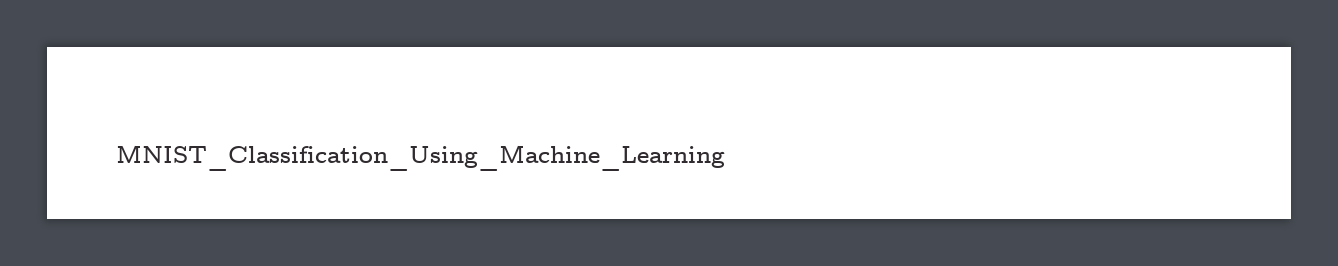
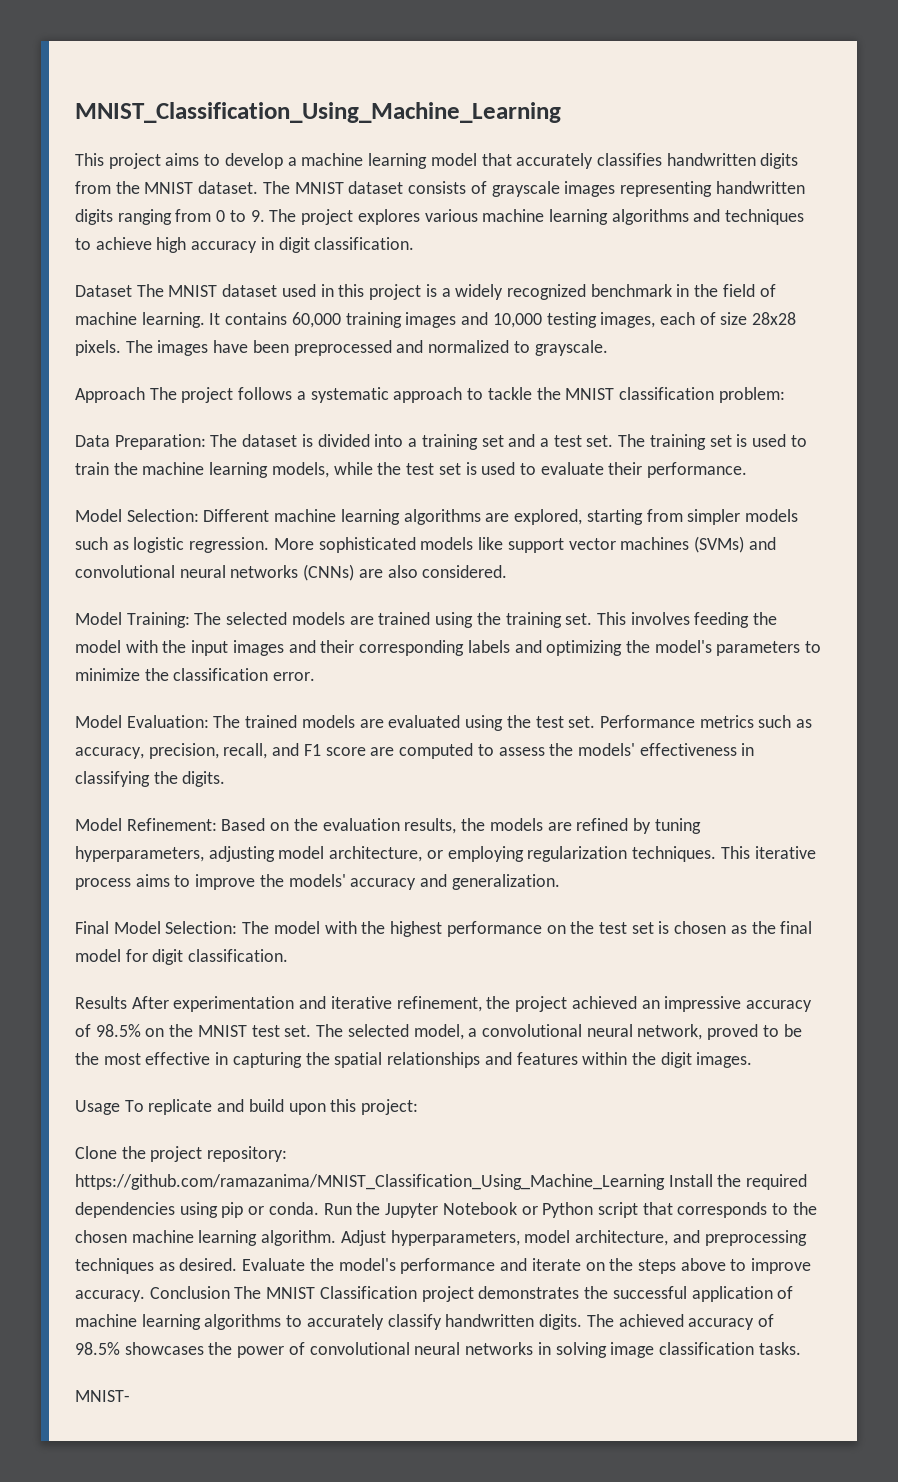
+ This project aims to develop a machine learning model that accurately classifies handwritten digits from the MNIST dataset. The MNIST dataset consists of grayscale images representing handwritten digits ranging from 0 to 9. The project explores various machine learning algorithms and techniques to achieve high accuracy in digit classification.
+ Dataset The MNIST dataset used in this project is a widely recognized benchmark in the field of machine learning. It contains 60,000 training images and 10,000 testing images, each of size 28x28 pixels. The images have been preprocessed and normalized to grayscale.
+ Approach The project follows a systematic approach to tackle the MNIST classification problem:
+ Data Preparation: The dataset is divided into a training set and a test set. The training set is used to train the machine learning models, while the test set is used to evaluate their performance.
+ Model Selection: Different machine learning algorithms are explored, starting from simpler models such as logistic regression. More sophisticated models like support vector machines (SVMs) and convolutional neural networks (CNNs) are also considered.
+ Model Training: The selected models are trained using the training set. This involves feeding the model with the input images and their corresponding labels and optimizing the model's parameters to minimize the classification error.
+ Model Evaluation: The trained models are evaluated using the test set. Performance metrics such as accuracy, precision, recall, and F1 score are computed to assess the models' effectiveness in classifying the digits.
+ Model Refinement: Based on the evaluation results, the models are refined by tuning hyperparameters, adjusting model architecture, or employing regularization techniques. This iterative process aims to improve the models' accuracy and generalization.
+ Final Model Selection: The model with the highest performance on the test set is chosen as the final model for digit classification.
+ Results After experimentation and iterative refinement, the project achieved an impressive accuracy of 98.5% on the MNIST test set. The selected model, a convolutional neural network, proved to be the most effective in capturing the spatial relationships and features within the digit images.
+ Usage To replicate and build upon this project:
+ Clone the project repository: https://github.com/ramazanima/MNIST_Classification_Using_Machine_Learning Install the required dependencies using pip or conda. Run the Jupyter Notebook or Python script that corresponds to the chosen machine learning algorithm. Adjust hyperparameters, model architecture, and preprocessing techniques as desired. Evaluate the model's performance and iterate on the steps above to improve accuracy. Conclusion The MNIST Classification project demonstrates the successful application of machine learning algorithms to accurately classify handwritten digits. The achieved accuracy of 98.5% showcases the power of convolutional neural networks in solving image classification tasks.
+ MNIST-

